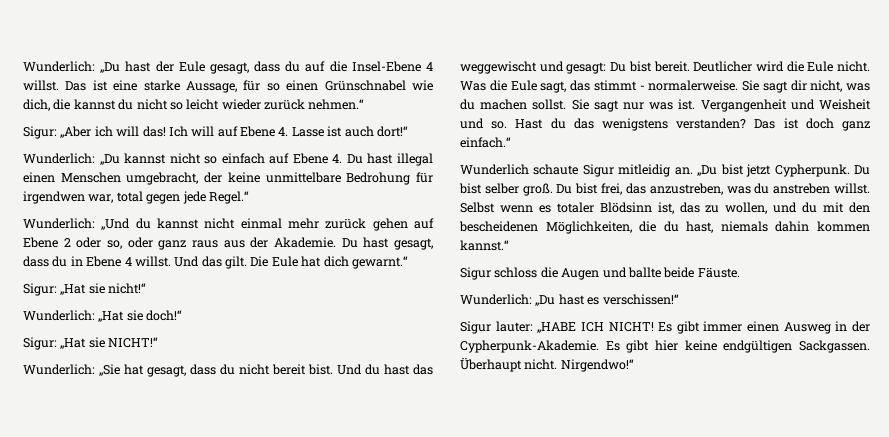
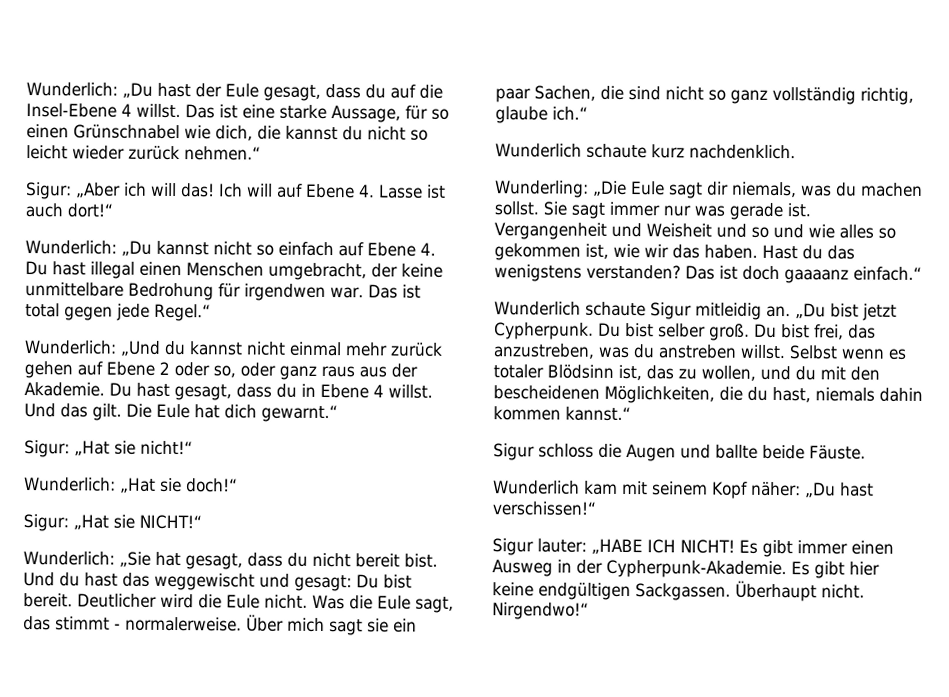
- Wunderlich: „Du kannst nicht so einfach auf Ebene 4. Du hast illegal einen Menschen umgebracht, der keine unmittelbare Bedrohung für irgendwen war, total gegen jede Regel.“
+ Wunderlich: „Du kannst nicht so einfach auf Ebene 4. Du hast illegal einen Menschen umgebracht, der keine unmittelbare Bedrohung für irgendwen war. Das ist total gegen jede Regel.“
- Sie sagt dir nicht, was du machen sollst.
+ Über mich sagt sie ein paar Sachen, die sind nicht so ganz vollständig richtig, glaube ich.“
+ Wunderlich schaute kurz nachdenklich.
+ Wunderling: „Die Eule sagt dir niemals, was du machen sollst.
- Sie sagt nur was ist.
+ Sie sagt immer nur was gerade ist.
- Vergangenheit und Weisheit und so.
+ Vergangenheit und Weisheit und so und wie alles so gekommen ist, wie wir das haben.
- Das ist doch ganz einfach.“
+ Das ist doch gaaaanz einfach.“
- Wunderlich: „Du hast es verschissen!“
+ Wunderlich kam mit seinem Kopf näher: „Du hast verschissen!“

